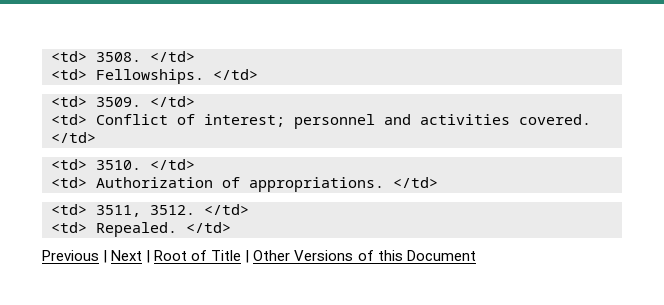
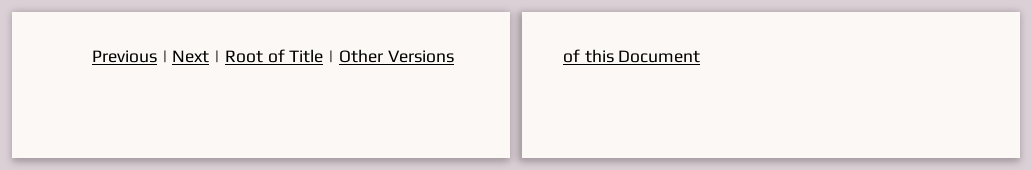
- <td> 3508. </td>
- <td> Fellowships. </td>
- <td> 3509. </td>
- <td> Conflict of interest; personnel and activities covered. </td>
- <td> 3510. </td>
- <td> Authorization of appropriations. </td>
- <td> 3511, 3512. </td>
- <td> Repealed. </td>

